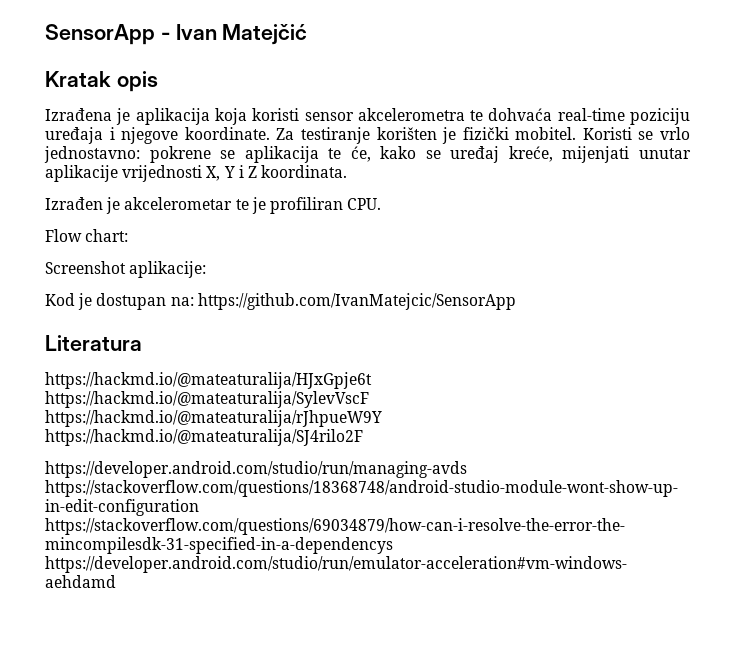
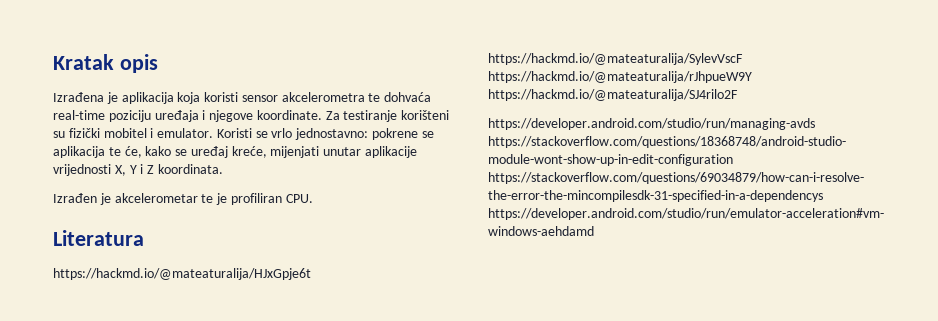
- SensorApp - Ivan Matejčić
- Za testiranje korišten je fizički mobitel.
+ Za testiranje korišteni su fizički mobitel i emulator.
- Flow chart:
- Screenshot aplikacije:
- Kod je dostupan na: https://github.com/IvanMatejcic/SensorApp

